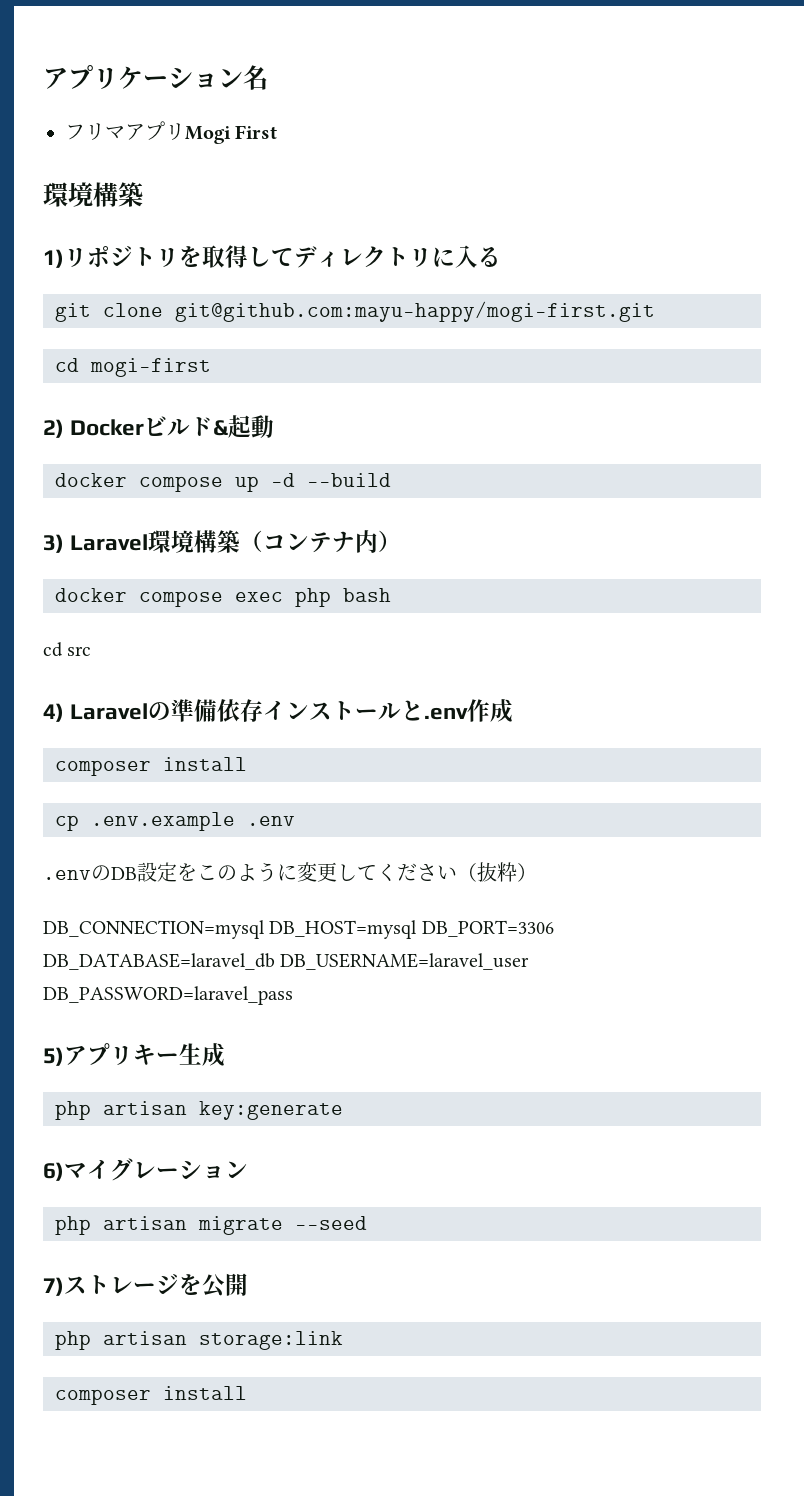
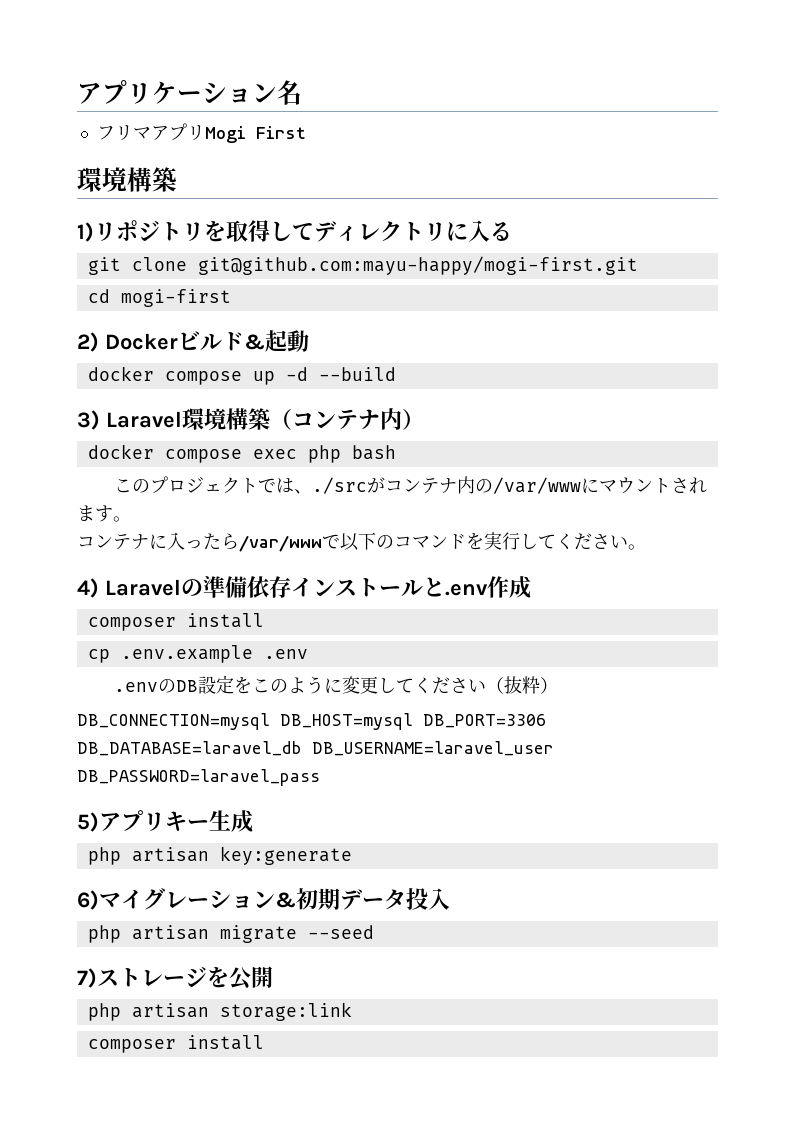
- cd src
+ このプロジェクトでは、./srcがコンテナ内の/var/wwwにマウントされます。
+ コンテナに入ったら/var/wwwで以下のコマンドを実行してください。
- 6)マイグレーション
+ 6)マイグレーション&初期データ投入

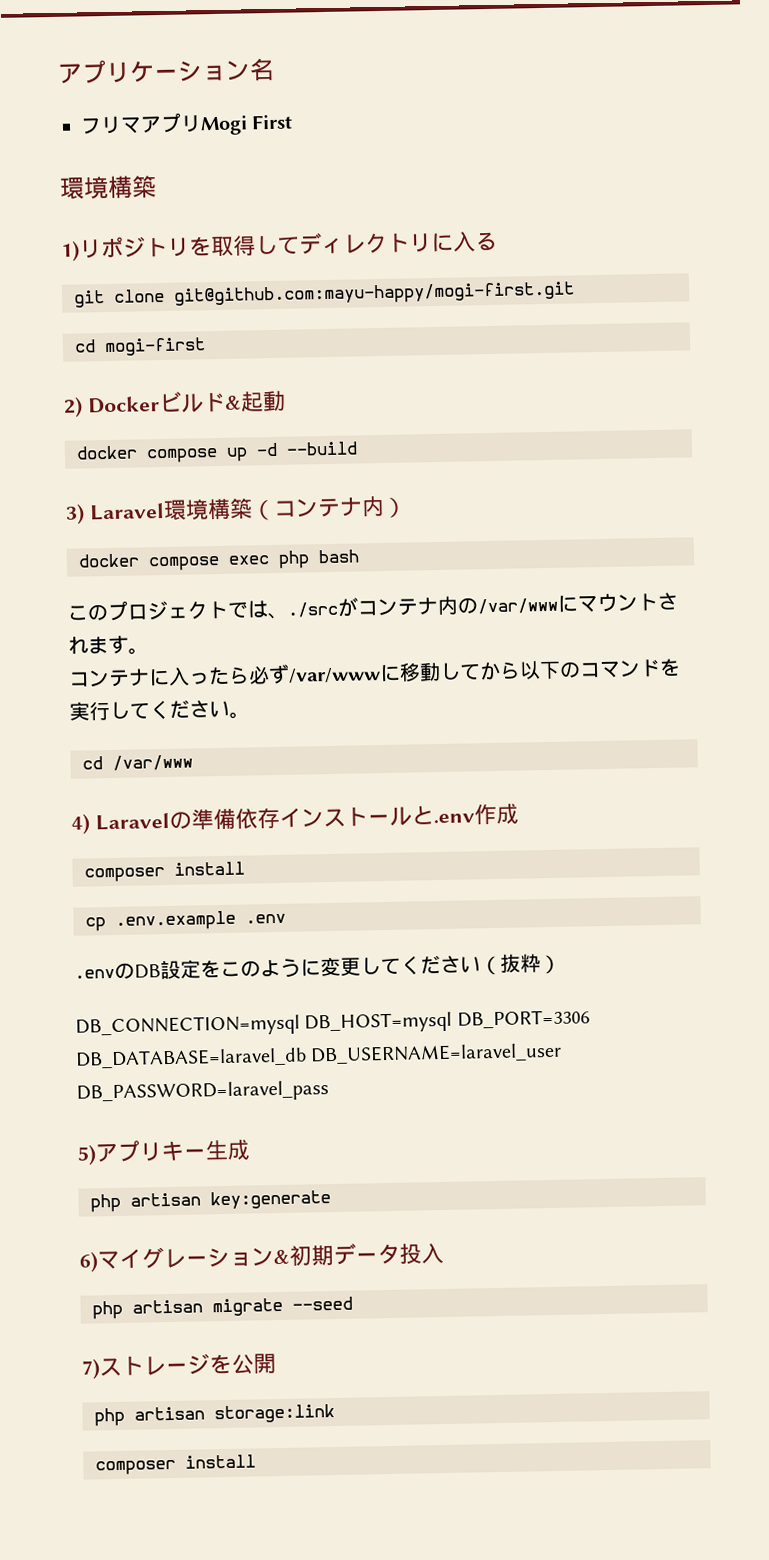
- コンテナに入ったら/var/wwwで以下のコマンドを実行してください。
+ コンテナに入ったら必ず/var/wwwに移動してから以下のコマンドを実行してください。
+ cd /var/www

